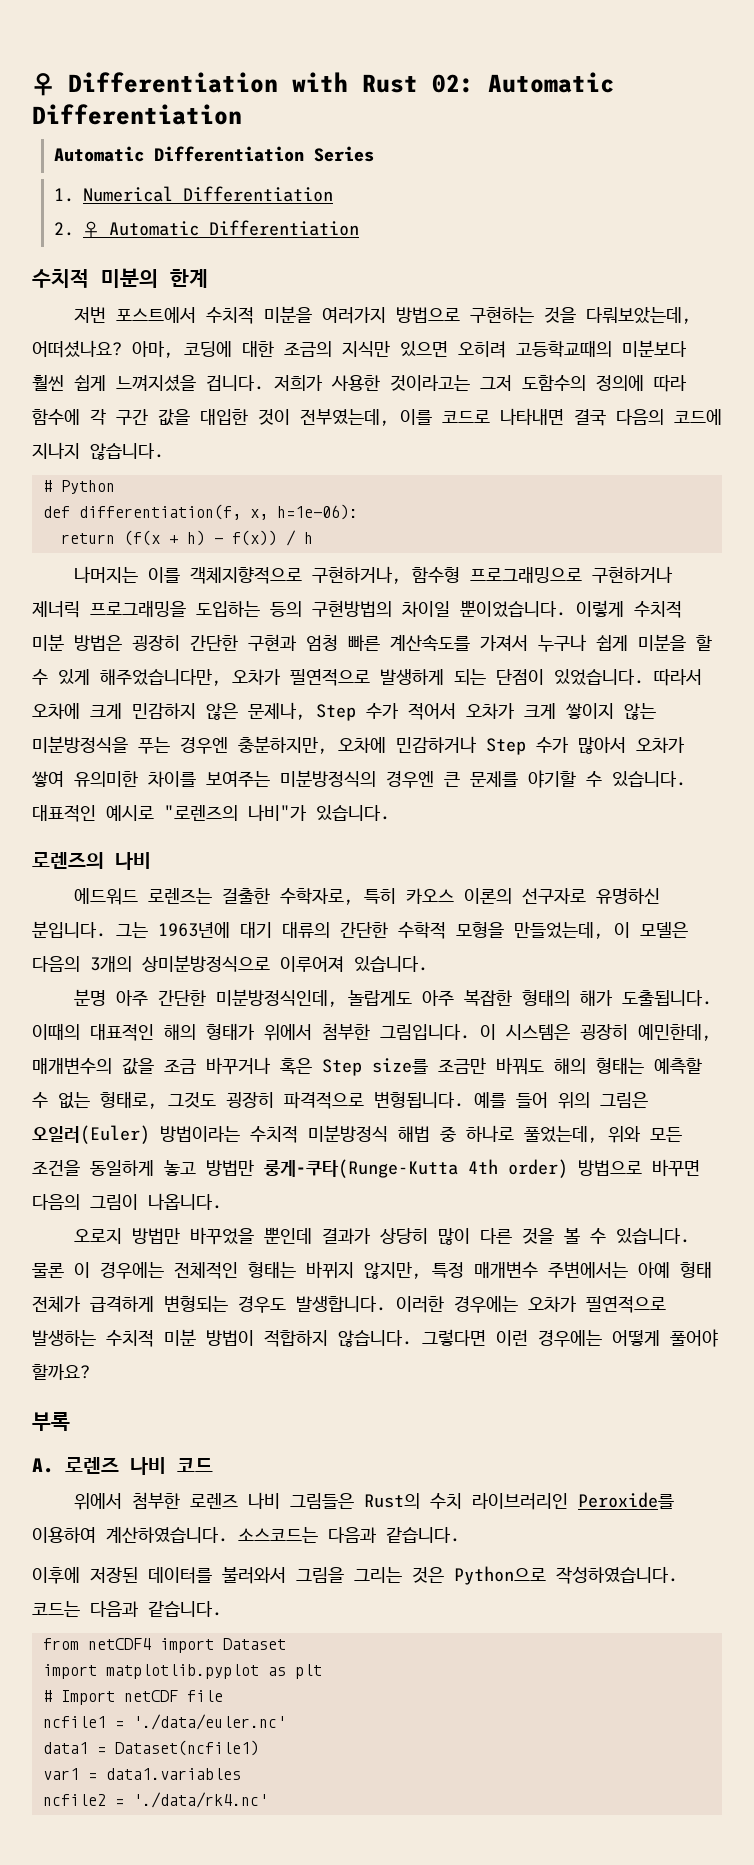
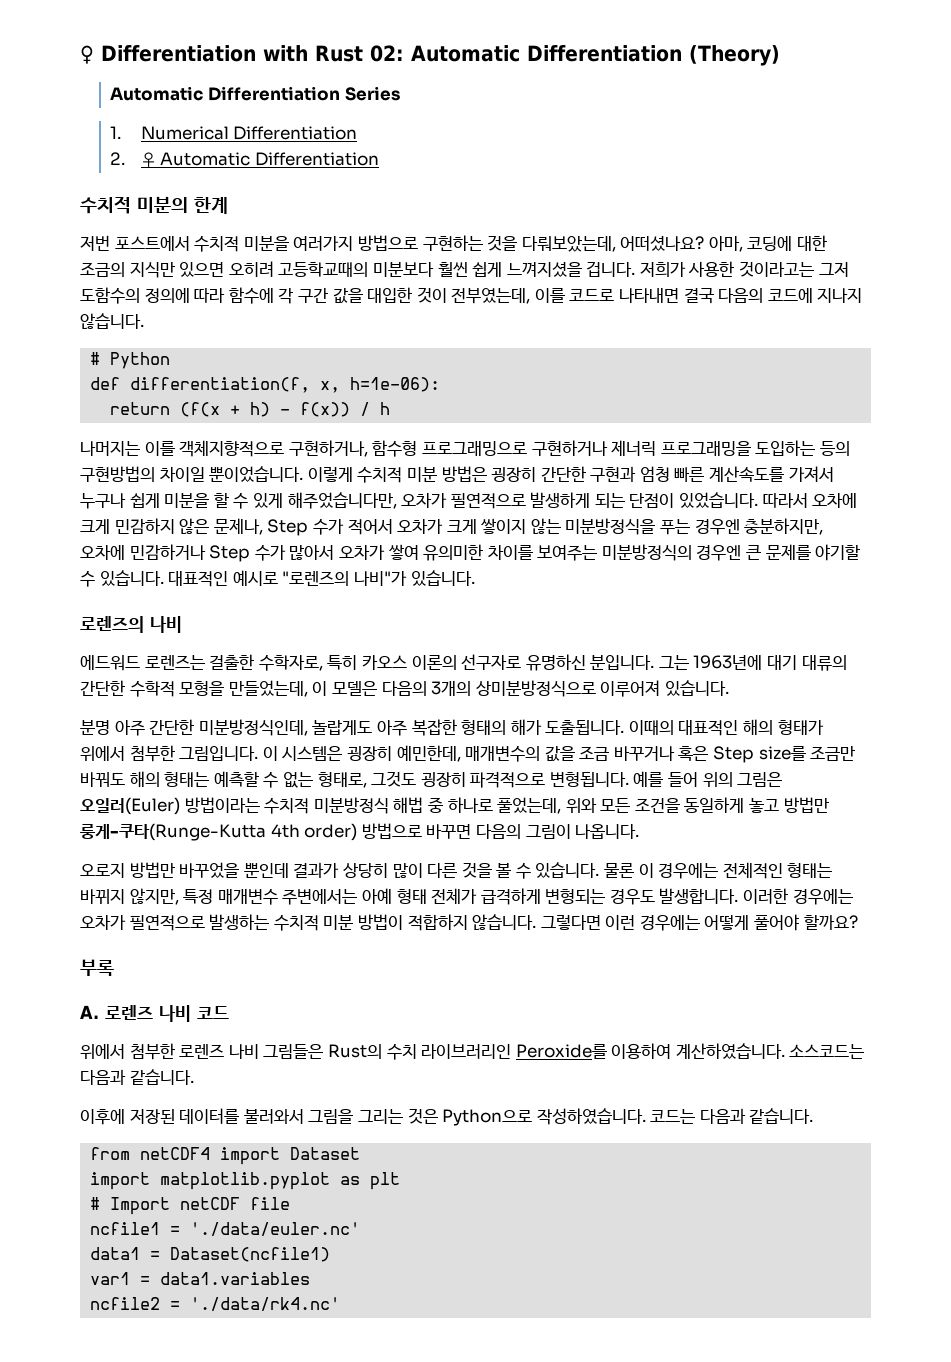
- ♀ Differentiation with Rust 02: Automatic Differentiation
+ ♀ Differentiation with Rust 02: Automatic Differentiation (Theory)

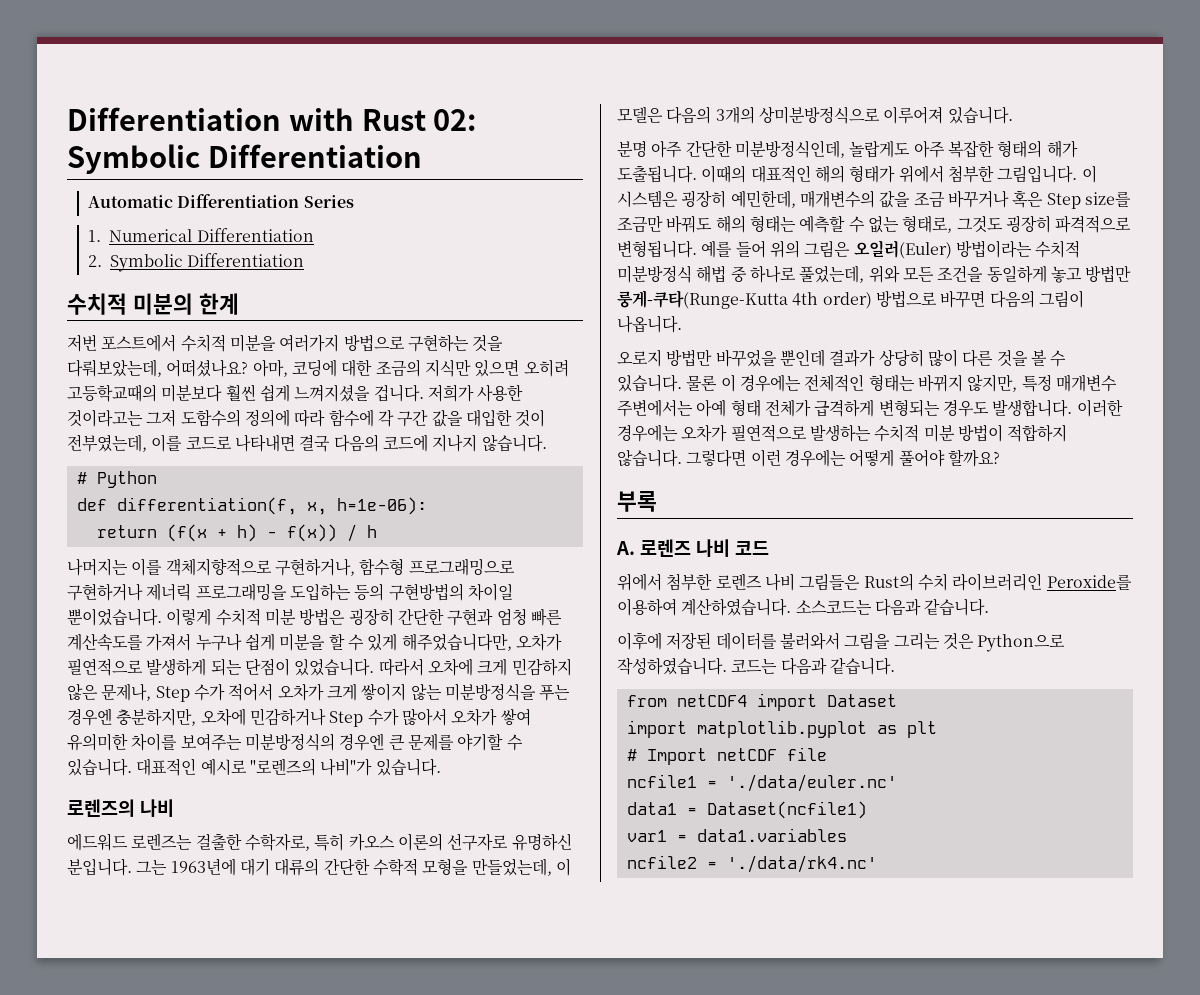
- ♀ Differentiation with Rust 02: Automatic Differentiation (Theory)
+ Differentiation with Rust 02: Symbolic Differentiation
- 2. ♀ Automatic Differentiation
+ 2. Symbolic Differentiation

